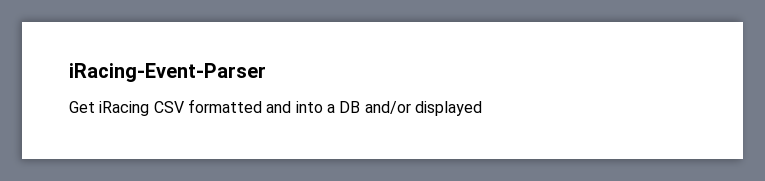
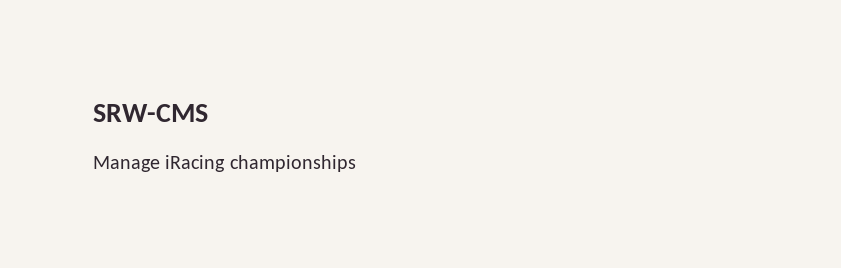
- iRacing-Event-Parser
- Get iRacing CSV formatted and into a DB and/or displayed
+ SRW-CMS
+ Manage iRacing championships

